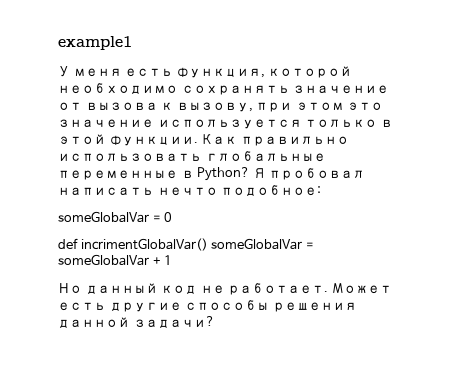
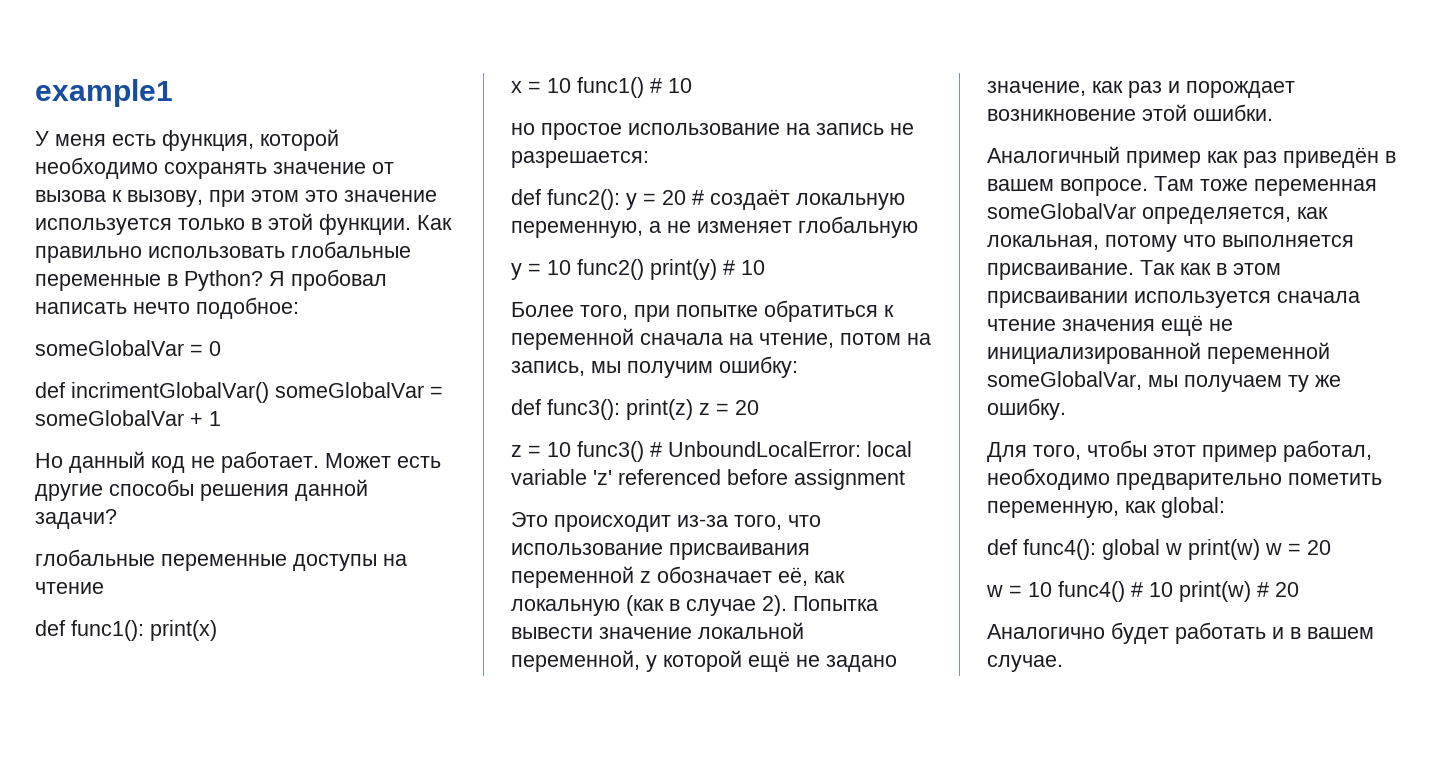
+ глобальные переменные доступы на чтение
+ def func1(): print(x)
+ x = 10 func1() # 10
+ но простое использование на запись не разрешается:
+ def func2(): y = 20 # создаёт локальную переменную, а не изменяет глобальную
+ y = 10 func2() print(y) # 10
+ Более того, при попытке обратиться к переменной сначала на чтение, потом на запись, мы получим ошибку:
+ def func3(): print(z) z = 20
+ z = 10 func3() # UnboundLocalError: local variable 'z' referenced before assignment
+ Это происходит из-за того, что использование присваивания переменной z обозначает её, как локальную (как в случае 2). Попытка вывести значение локальной переменной, у которой ещё не задано значение, как раз и порождает возникновение этой ошибки.
+ Аналогичный пример как раз приведён в вашем вопросе. Там тоже переменная someGlobalVar определяется, как локальная, потому что выполняется присваивание. Так как в этом присваивании используется сначала чтение значения ещё не инициализированной переменной someGlobalVar, мы получаем ту же ошибку.
+ Для того, чтобы этот пример работал, необходимо предварительно пометить переменную, как global:
+ def func4(): global w print(w) w = 20
+ w = 10 func4() # 10 print(w) # 20
+ Аналогично будет работать и в вашем случае.

